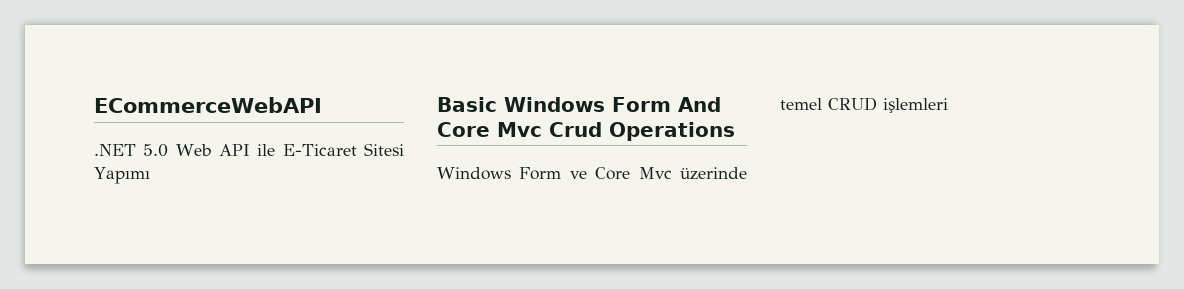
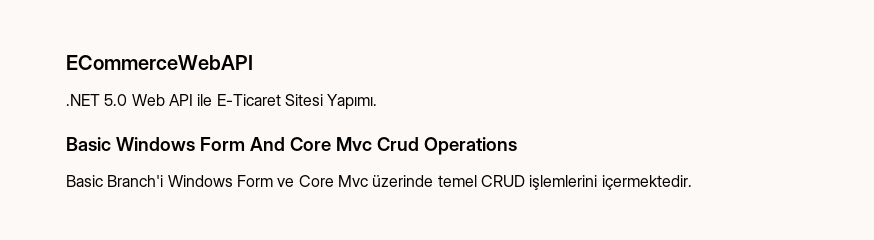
- .NET 5.0 Web API ile E-Ticaret Sitesi Yapımı
+ .NET 5.0 Web API ile E-Ticaret Sitesi Yapımı.
- Windows Form ve Core Mvc üzerinde temel CRUD işlemleri
+ Basic Branch'i Windows Form ve Core Mvc üzerinde temel CRUD işlemlerini içermektedir.

